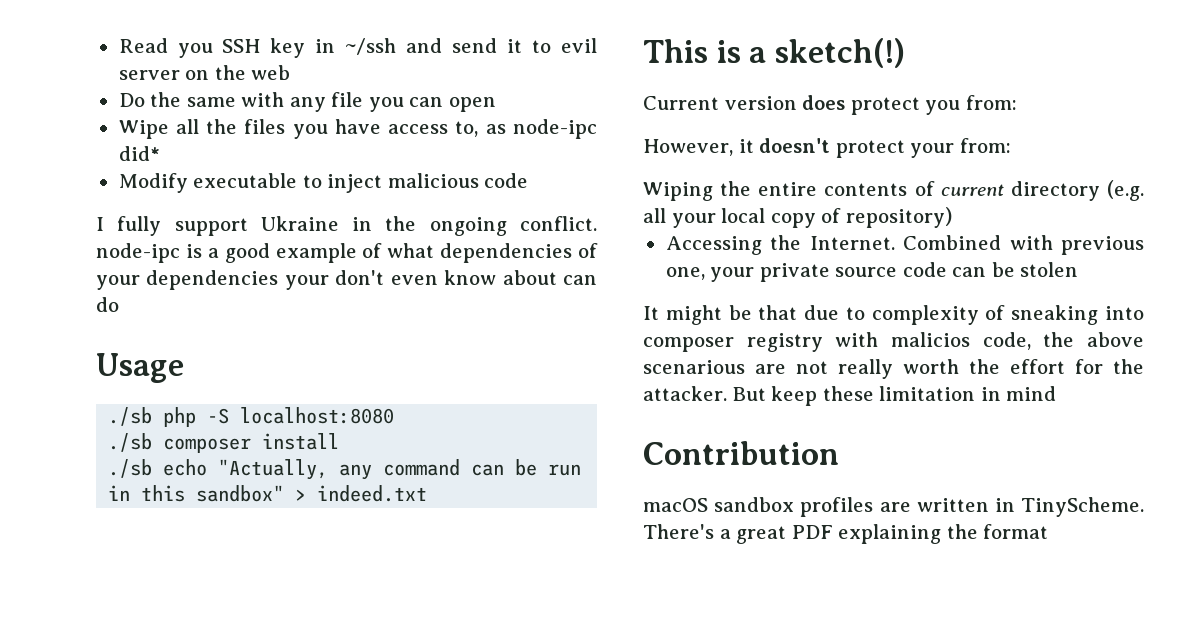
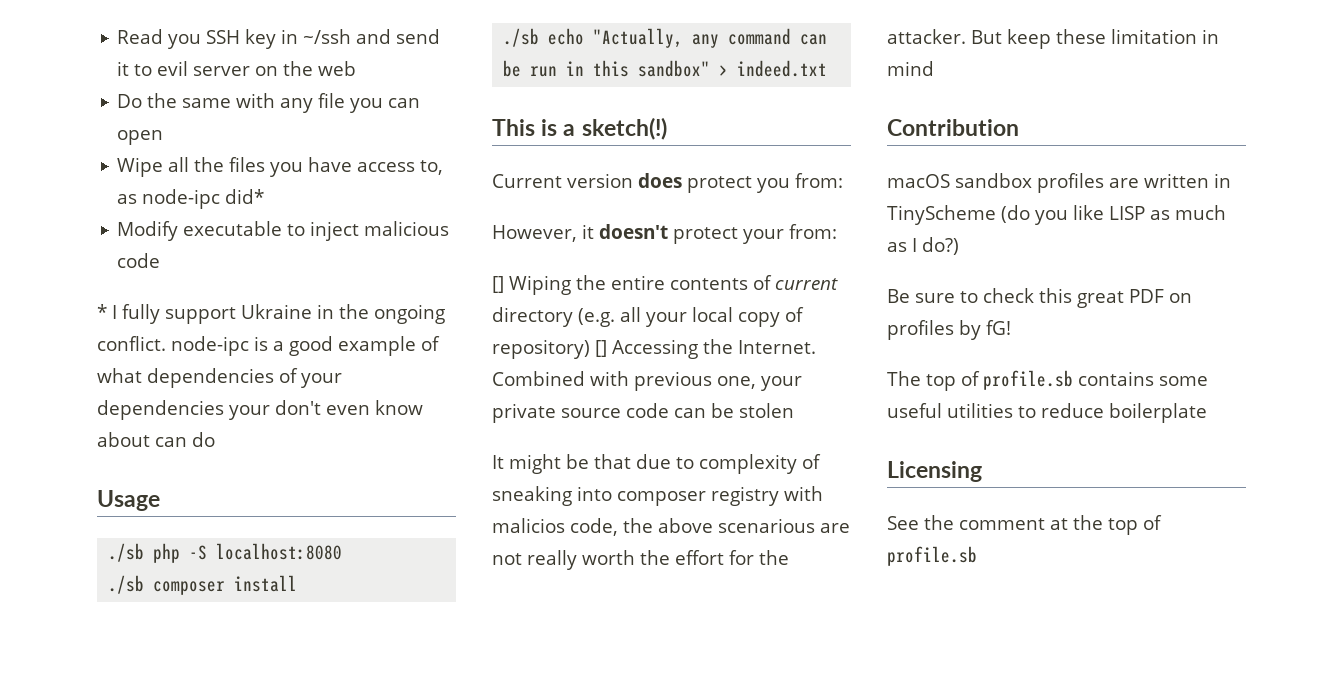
- I fully support Ukraine in the ongoing conflict. node-ipc is a good example of what dependencies of your dependencies your don't even know about can do
+ * I fully support Ukraine in the ongoing conflict. node-ipc is a good example of what dependencies of your dependencies your don't even know about can do
- Wiping the entire contents of current directory (e.g. all your local copy of repository)
- Accessing the Internet.
+ [] Wiping the entire contents of current directory (e.g. all your local copy of repository) [] Accessing the Internet.
- macOS sandbox profiles are written in TinyScheme. There's a great PDF explaining the format
+ macOS sandbox profiles are written in TinyScheme (do you like LISP as much as I do?)
+ Be sure to check this great PDF on profiles by fG!
+ The top of profile.sb contains some useful utilities to reduce boilerplate
+ Licensing
+ See the comment at the top of profile.sb

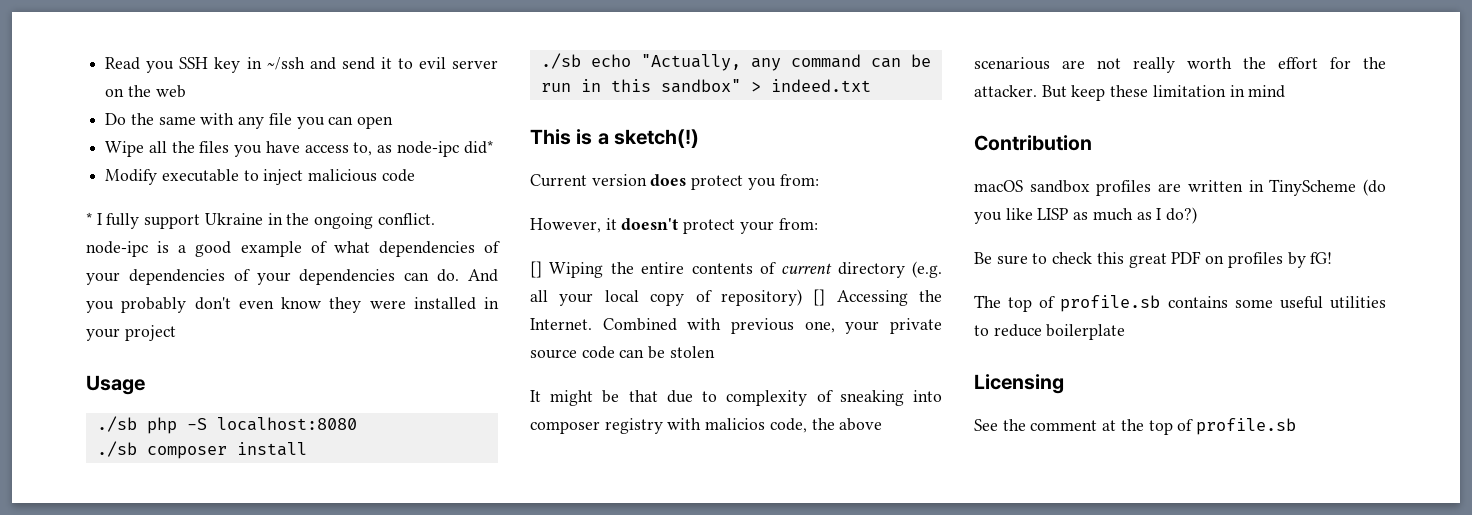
- * I fully support Ukraine in the ongoing conflict. node-ipc is a good example of what dependencies of your dependencies your don't even know about can do
+ * I fully support Ukraine in the ongoing conflict. node-ipc is a good example of what dependencies of your dependencies of your dependencies can do. And you probably don't even know they were installed in your project

